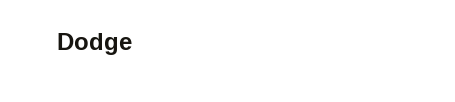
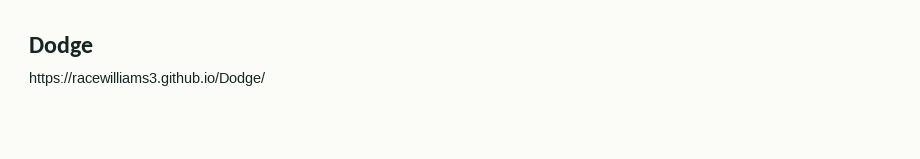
+ https://racewilliams3.github.io/Dodge/

